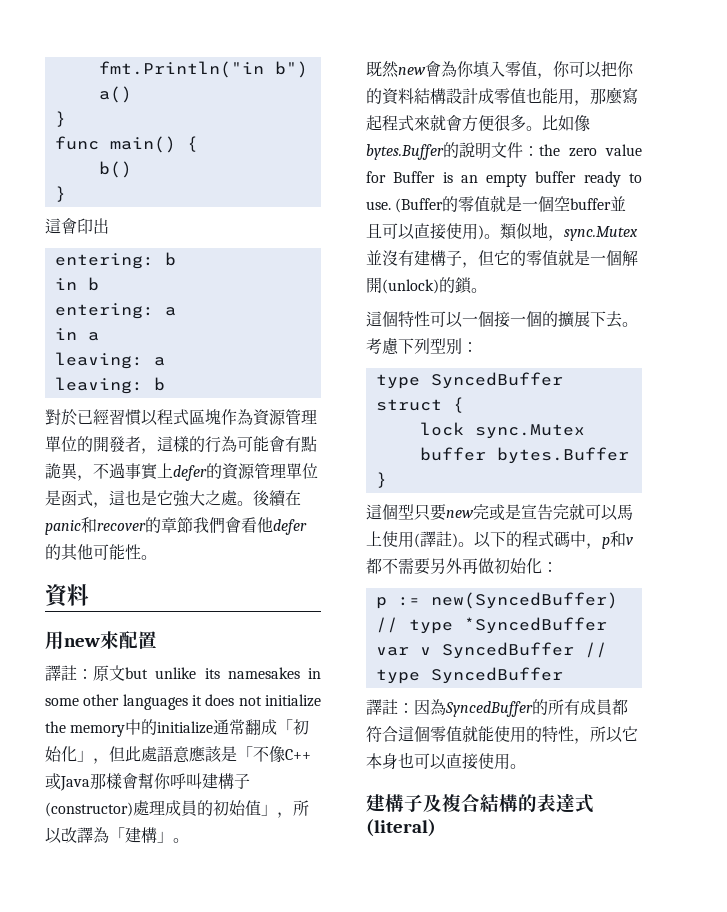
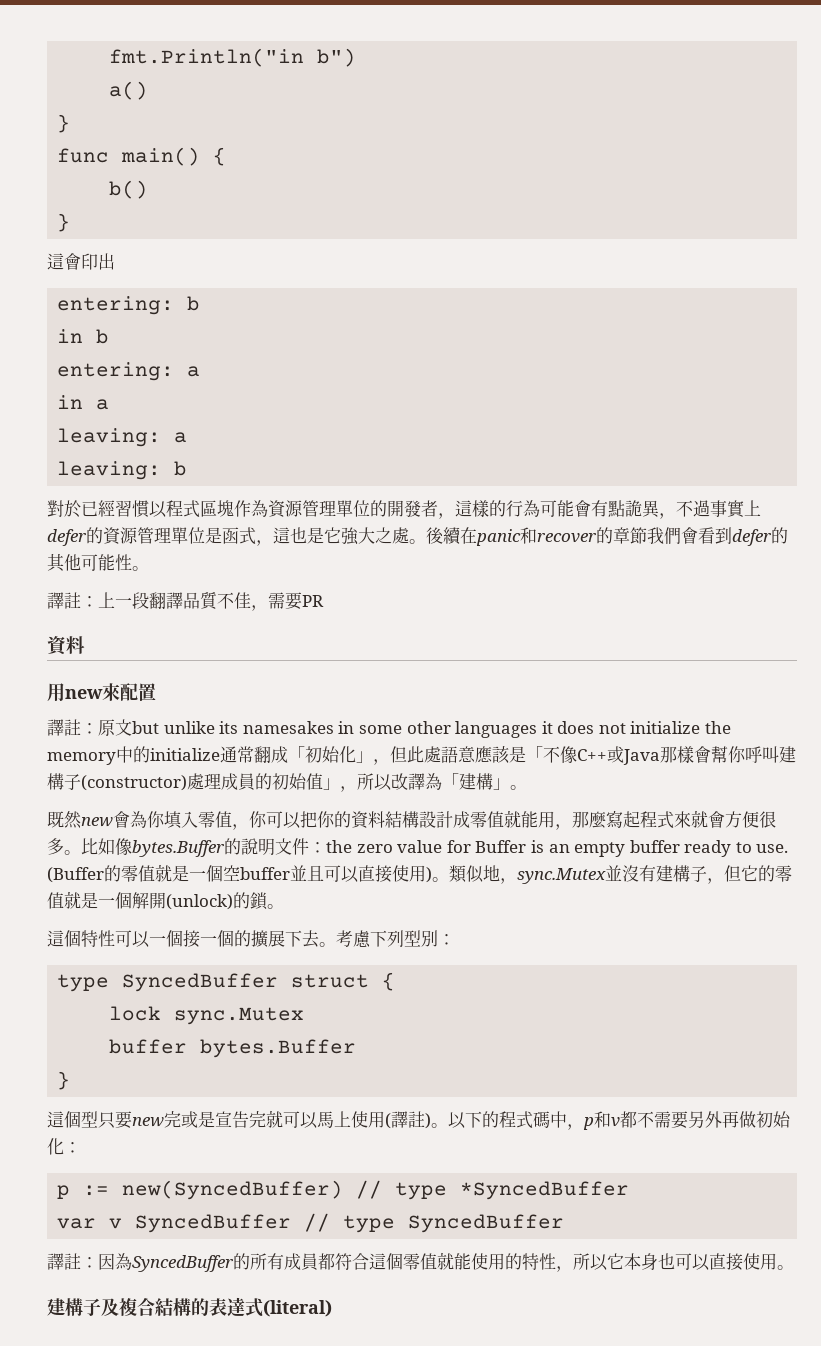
- 後續在panic和recover的章節我們會看他defer的其他可能性。
+ 後續在panic和recover的章節我們會看到defer的其他可能性。
+ 譯註：上一段翻譯品質不佳，需要PR
- 既然new會為你填入零值，你可以把你的資料結構設計成零值也能用，那麼寫起程式來就會方便很多。
+ 既然new會為你填入零值，你可以把你的資料結構設計成零值就能用，那麼寫起程式來就會方便很多。

